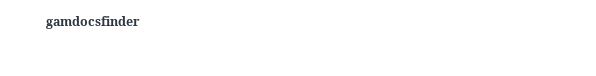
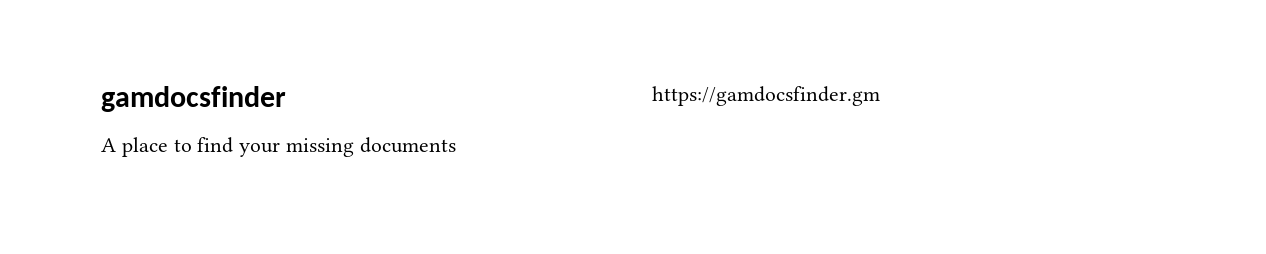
+ A place to find your missing documents https://gamdocsfinder.gm

